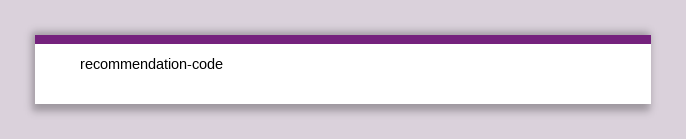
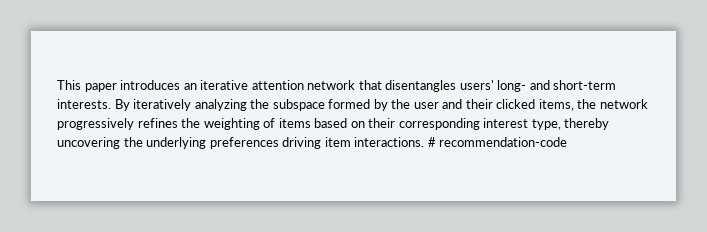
- recommendation-code
+ This paper introduces an iterative attention network that disentangles users' long- and short-term interests. By iteratively analyzing the subspace formed by the user and their clicked items, the network progressively refines the weighting of items based on their corresponding interest type, thereby uncovering the underlying preferences driving item interactions. # recommendation-code

